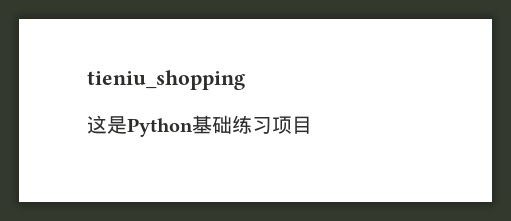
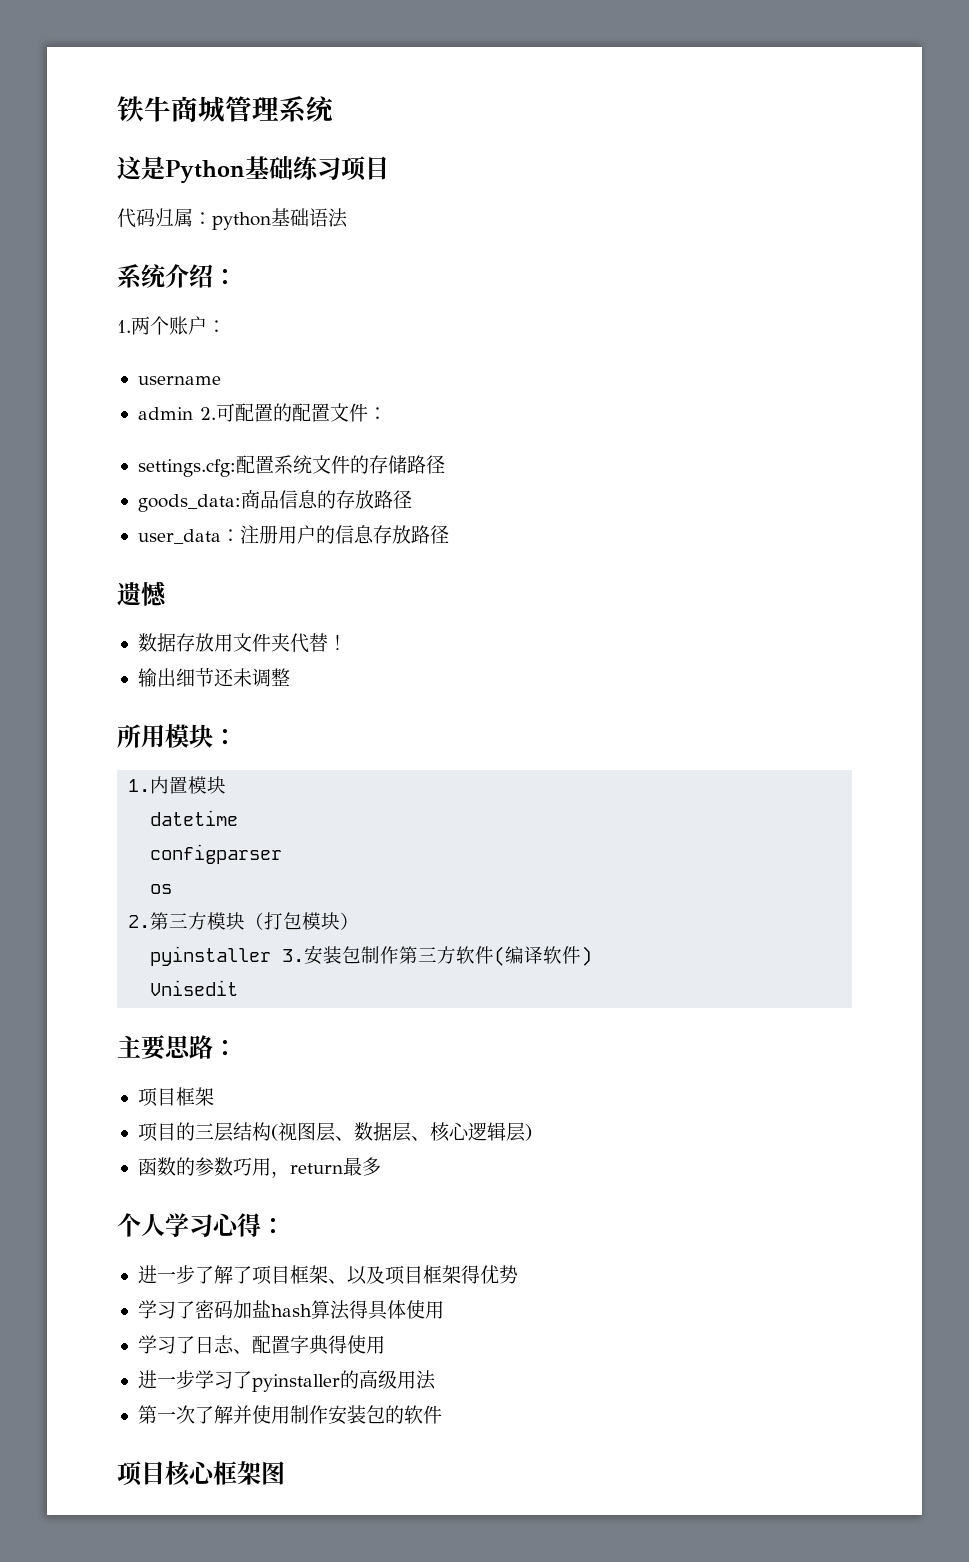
- tieniu_shopping
+ 铁牛商城管理系统
+ 代码归属：python基础语法
+ 系统介绍：
+ 1.两个账户：
+ username
+ admin 2.可配置的配置文件：
+ settings.cfg:配置系统文件的存储路径
+ goods_data:商品信息的存放路径
+ user_data：注册用户的信息存放路径
+ 遗憾
+ 数据存放用文件夹代替！
+ 输出细节还未调整
+ 所用模块：
+ 1.内置模块
+ datetime
+ configparser
+ os
+ 2.第三方模块（打包模块）
+ pyinstaller 3.安装包制作第三方软件(编译软件)
+ Vnisedit
+ 主要思路：
+ 项目框架
+ 项目的三层结构(视图层、数据层、核心逻辑层)
+ 函数的参数巧用，return最多
+ 个人学习心得：
+ 进一步了解了项目框架、以及项目框架得优势
+ 学习了密码加盐hash算法得具体使用
+ 学习了日志、配置字典得使用
+ 进一步学习了pyinstaller的高级用法
+ 第一次了解并使用制作安装包的软件
+ 项目核心框架图

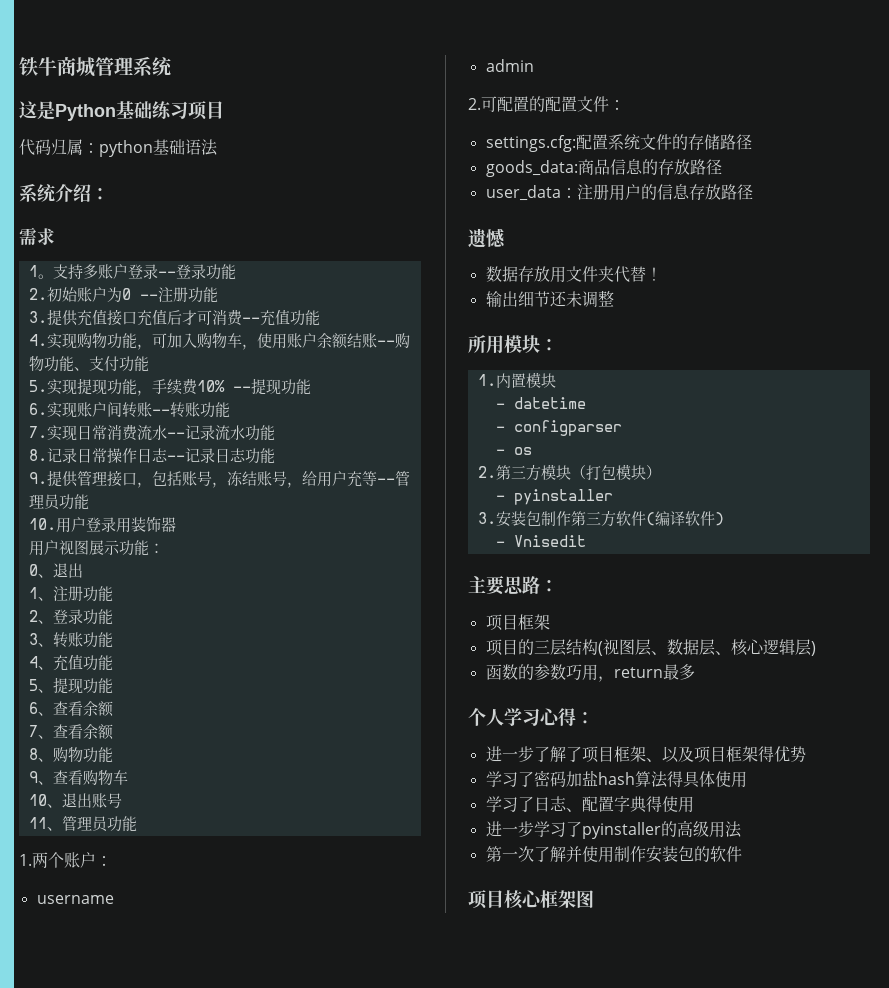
+ 需求
+ 1。支持多账户登录--登录功能
+ 2.初始账户为0 --注册功能
+ 3.提供充值接口充值后才可消费--充值功能
+ 4.实现购物功能，可加入购物车，使用账户余额结账--购物功能、支付功能
+ 5.实现提现功能，手续费10% --提现功能
+ 6.实现账户间转账--转账功能
+ 7.实现日常消费流水--记录流水功能
+ 8.记录日常操作日志--记录日志功能
+ 9.提供管理接口，包括账号，冻结账号，给用户充等--管理员功能
+ 10.用户登录用装饰器
+ 用户视图展示功能：
+ 0、退出
+ 1、注册功能
+ 2、登录功能
+ 3、转账功能
+ 4、充值功能
+ 5、提现功能
+ 6、查看余额
+ 7、查看余额
+ 8、购物功能
+ 9、查看购物车
+ 10、退出账号
+ 11、管理员功能
- admin 2.可配置的配置文件：
+ admin
+ 2.可配置的配置文件：
- datetime
+ - datetime
- configparser
+ - configparser
- os
+ - os
- pyinstaller 3.安装包制作第三方软件(编译软件)
+ - pyinstaller
+ 3.安装包制作第三方软件(编译软件)
- Vnisedit
+ - Vnisedit

